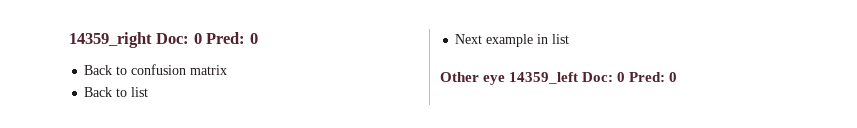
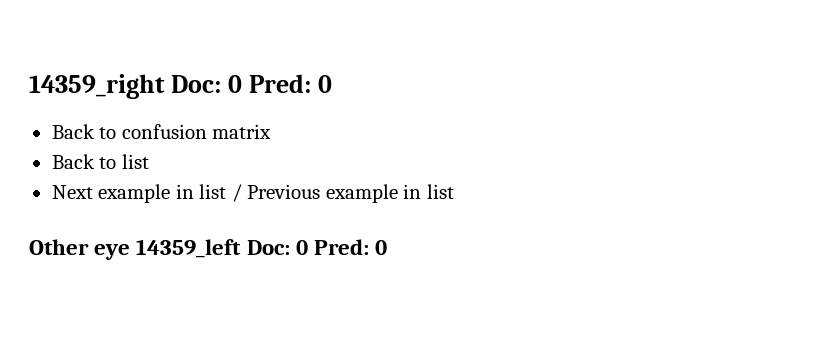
- Next example in list
+ Next example in list / Previous example in list

